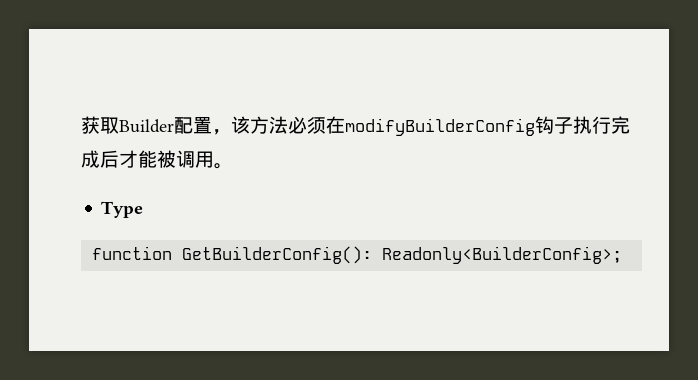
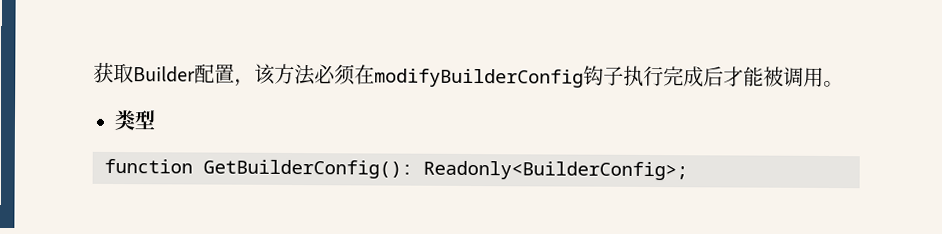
- Type
+ 类型

